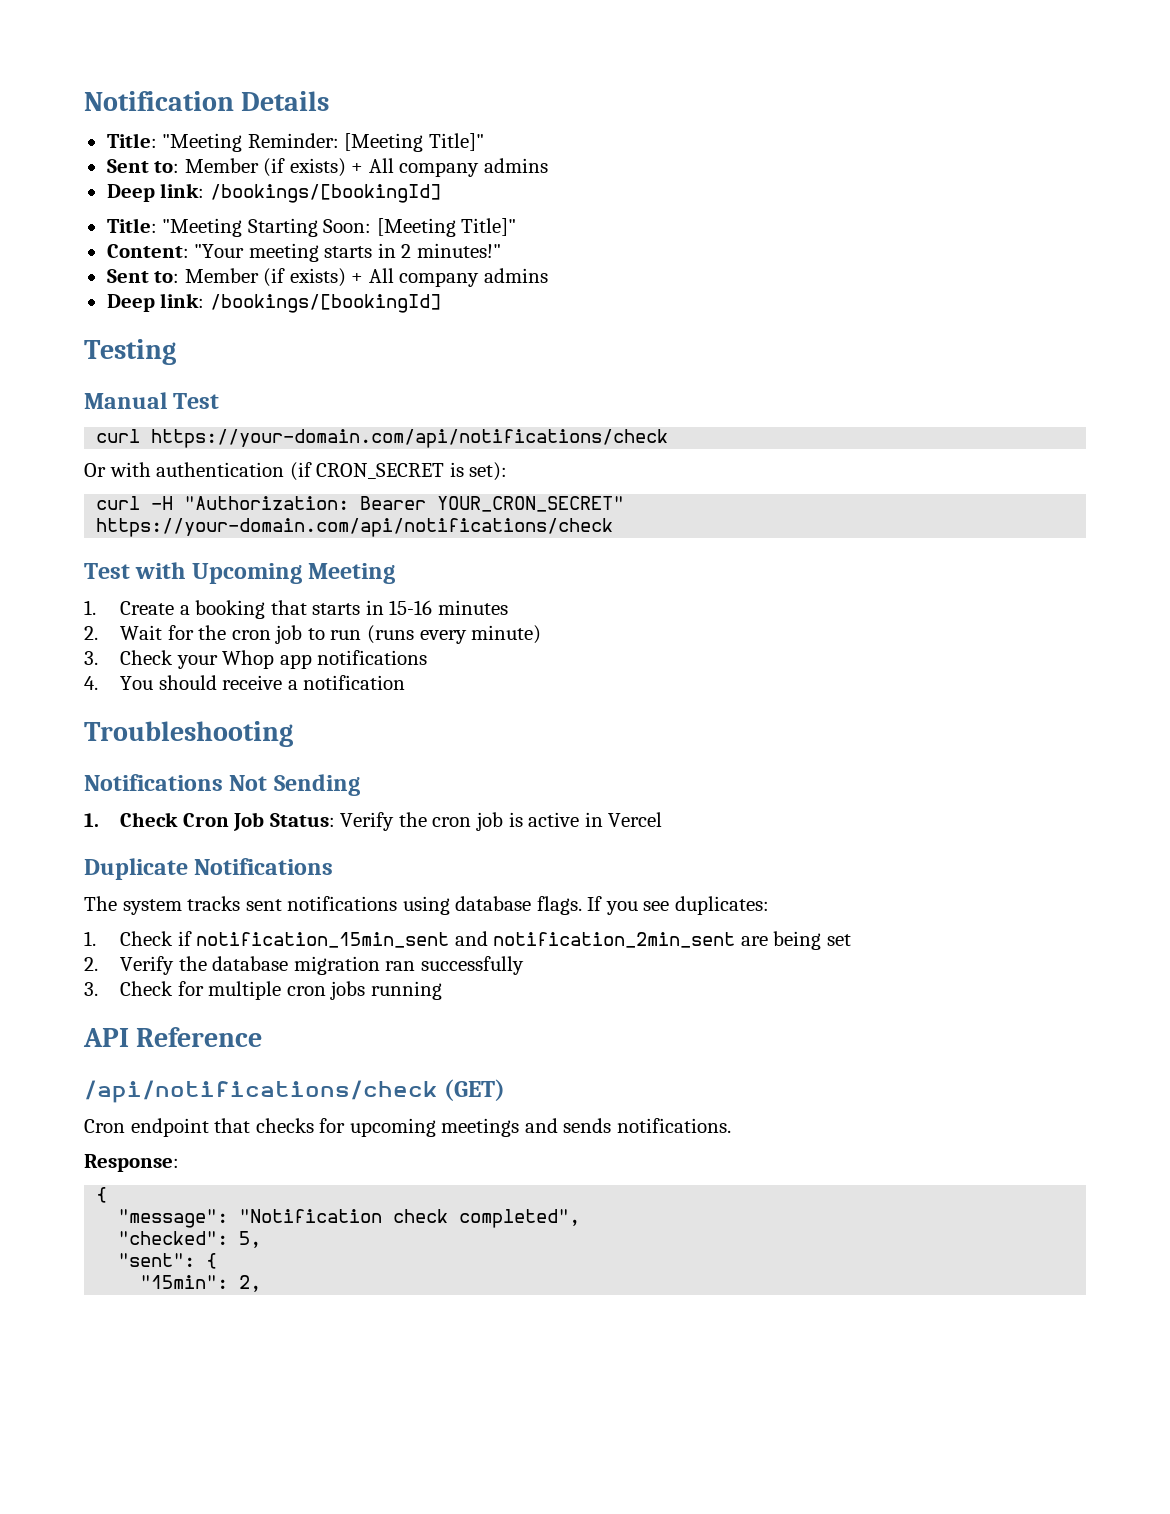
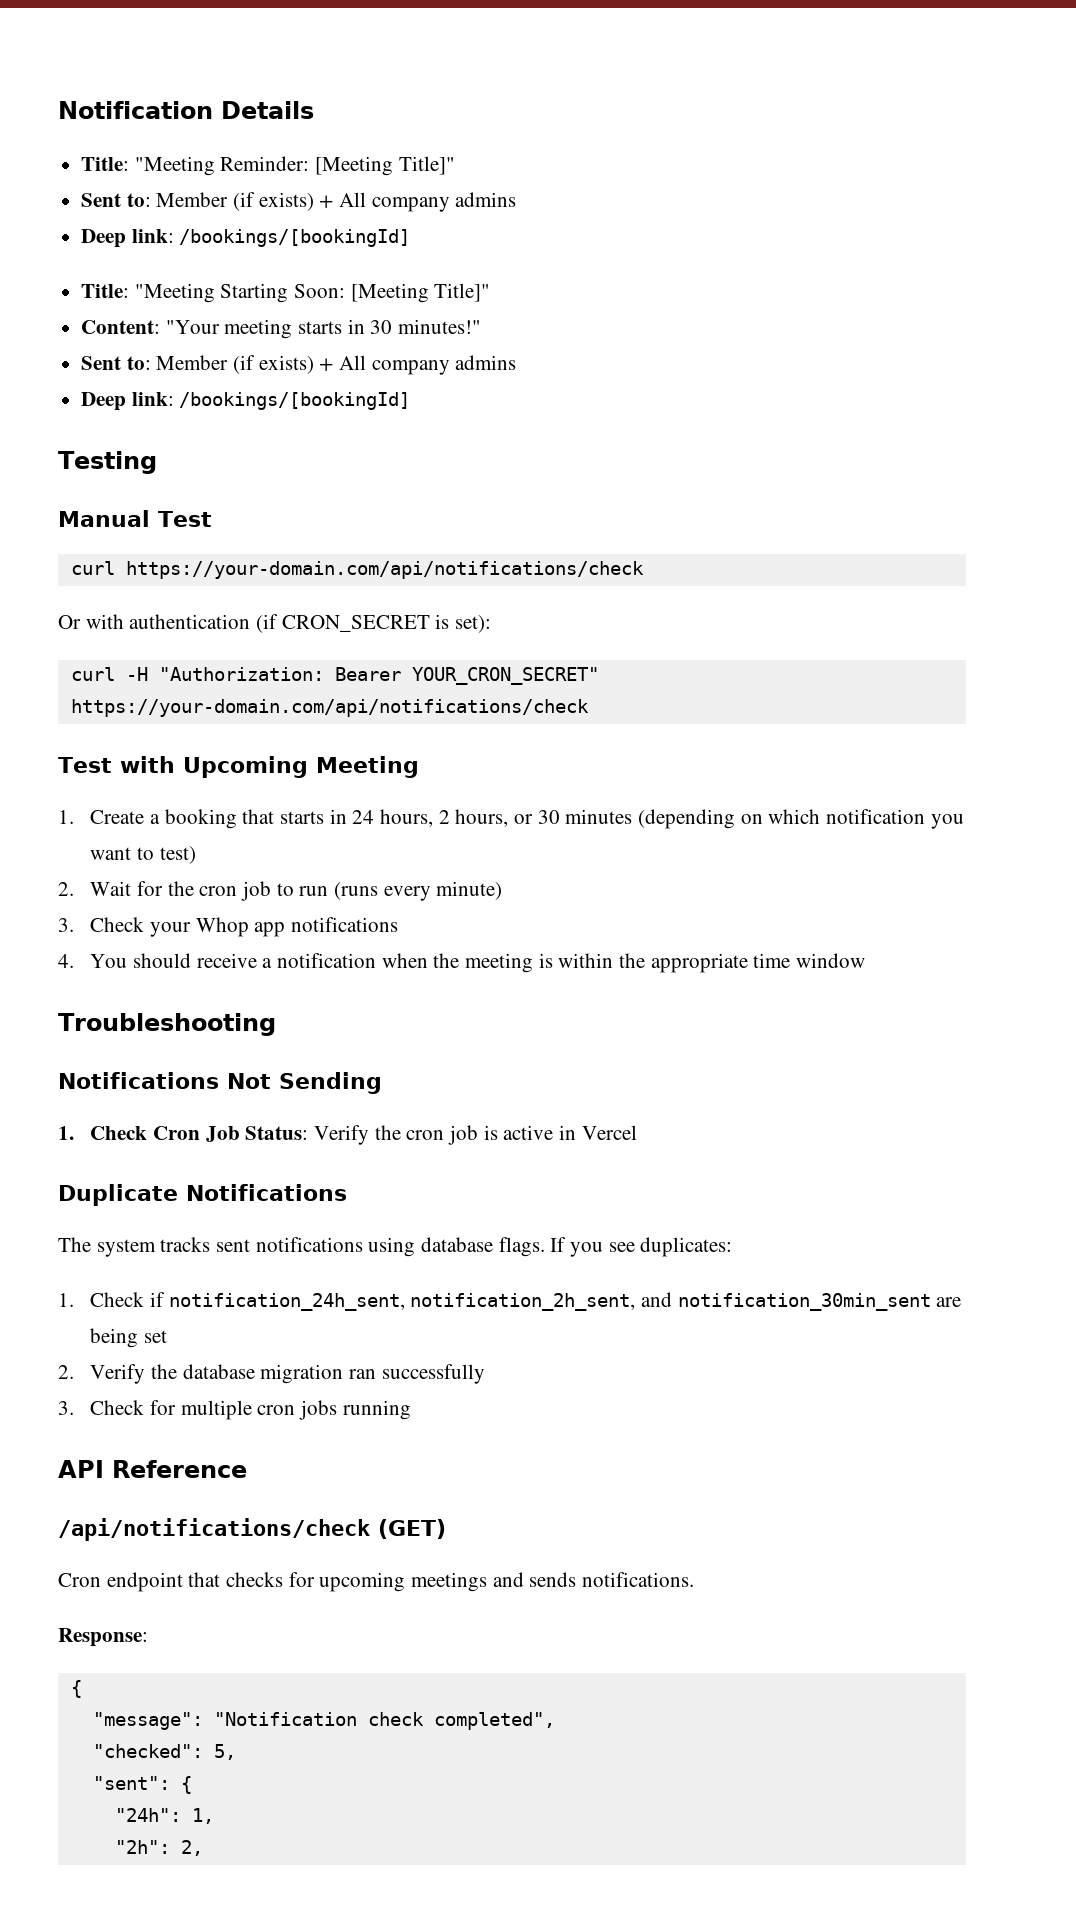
- Content: "Your meeting starts in 2 minutes!"
+ Content: "Your meeting starts in 30 minutes!"
- 1. Create a booking that starts in 15-16 minutes
+ 1. Create a booking that starts in 24 hours, 2 hours, or 30 minutes (depending on which notification you want to test)
- 4. You should receive a notification
+ 4. You should receive a notification when the meeting is within the appropriate time window
- 1. Check if notification_15min_sent and notification_2min_sent are being set
+ 1. Check if notification_24h_sent, notification_2h_sent, and notification_30min_sent are being set
- "15min": 2,
+ "24h": 1,
+ "2h": 2,

